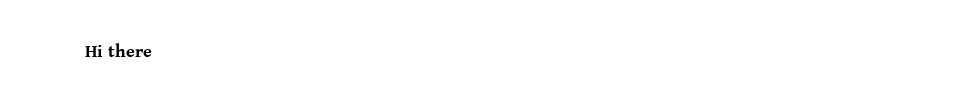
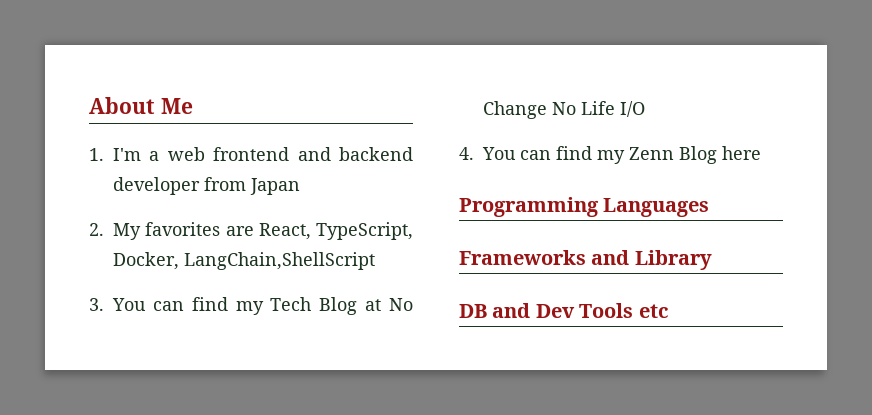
- Hi there
+ About Me
+ 1. I'm a web frontend and backend developer from Japan
+ 2. My favorites are React, TypeScript, Docker, LangChain,ShellScript
+ 3. You can find my Tech Blog at No Change No Life I/O
+ 4. You can find my Zenn Blog here
+ Programming Languages
+ Frameworks and Library
+ DB and Dev Tools etc

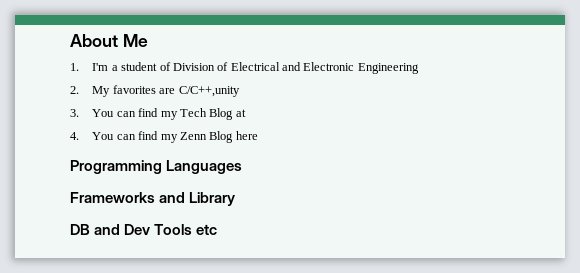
- 1. I'm a web frontend and backend developer from Japan
+ 1. I'm a student of Division of Electrical and Electronic Engineering
- 2. My favorites are React, TypeScript, Docker, LangChain,ShellScript
+ 2. My favorites are C/C++,unity
- 3. You can find my Tech Blog at No Change No Life I/O
+ 3. You can find my Tech Blog at

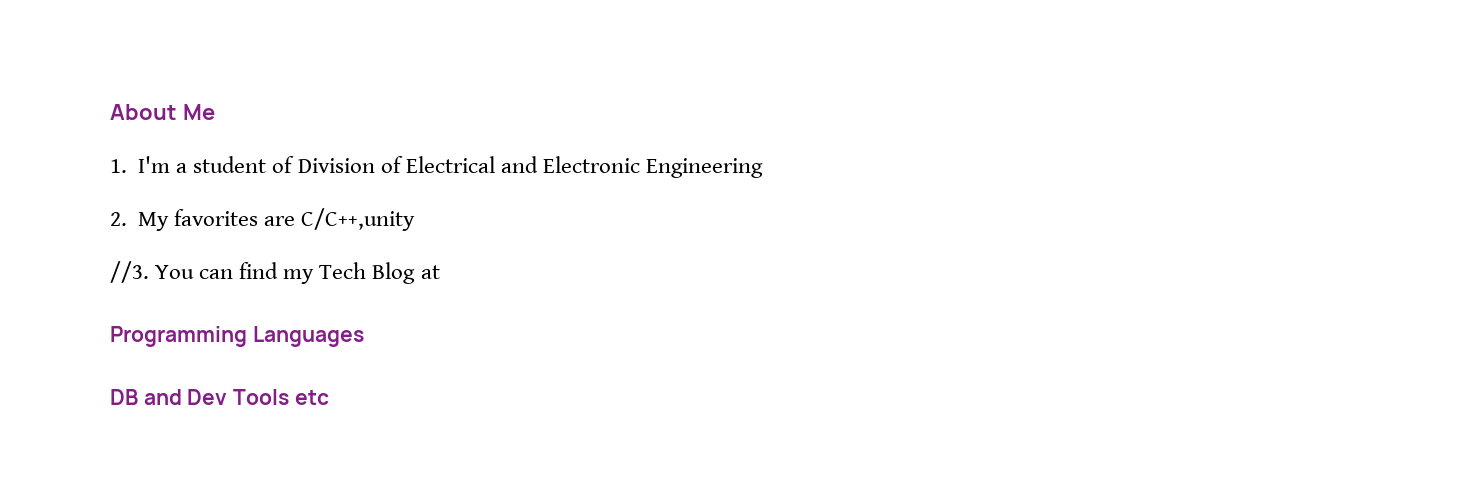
- 3. You can find my Tech Blog at
+ //3. You can find my Tech Blog at
- 4. You can find my Zenn Blog here
- Frameworks and Library

